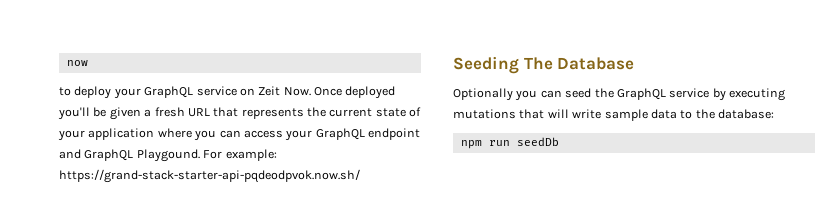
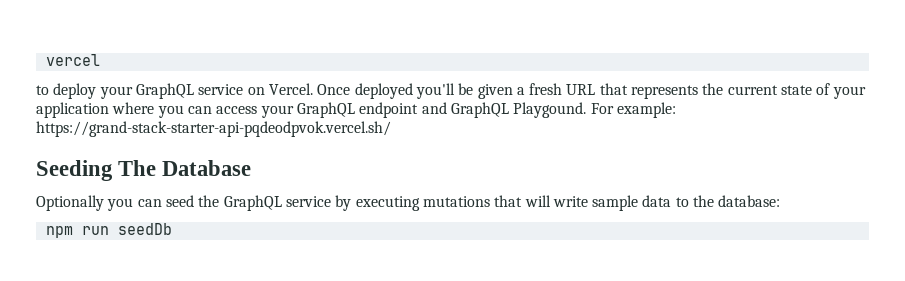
- now
+ vercel
- to deploy your GraphQL service on Zeit Now. Once deployed you'll be given a fresh URL that represents the current state of your application where you can access your GraphQL endpoint and GraphQL Playgound.
+ to deploy your GraphQL service on Vercel. Once deployed you'll be given a fresh URL that represents the current state of your application where you can access your GraphQL endpoint and GraphQL Playgound.
- For example: https://grand-stack-starter-api-pqdeodpvok.now.sh/
+ For example: https://grand-stack-starter-api-pqdeodpvok.vercel.sh/

